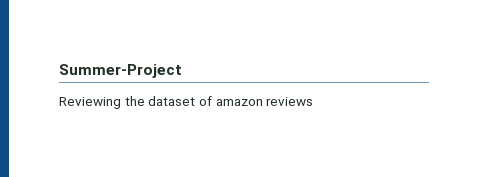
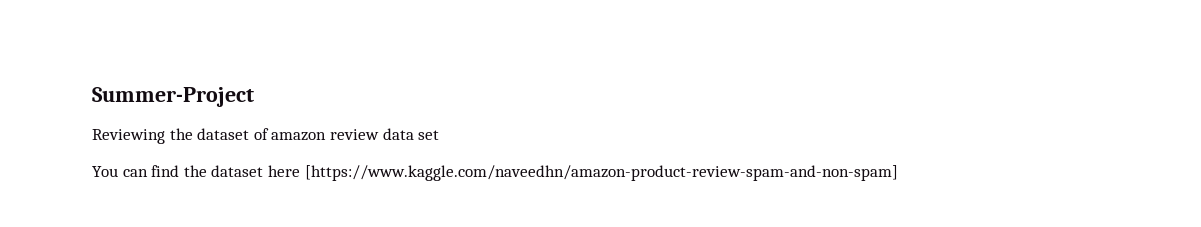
- Reviewing the dataset of amazon reviews
+ Reviewing the dataset of amazon review data set
+ You can find the dataset here [https://www.kaggle.com/naveedhn/amazon-product-review-spam-and-non-spam]

